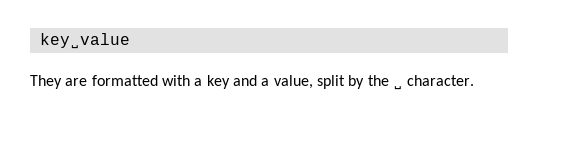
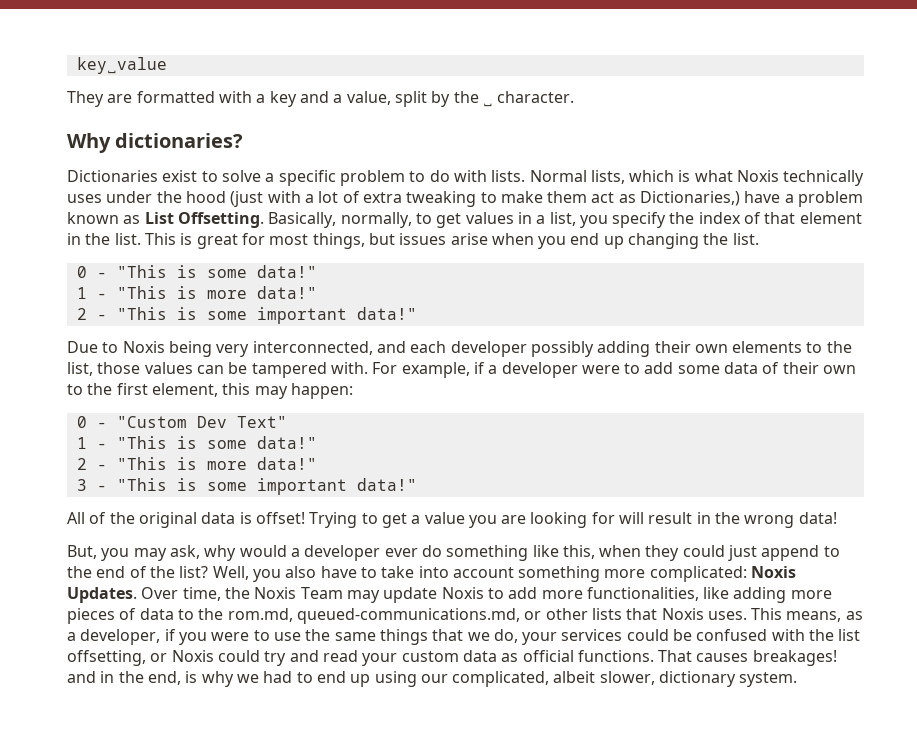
+ Why dictionaries?
+ Dictionaries exist to solve a specific problem to do with lists. Normal lists, which is what Noxis technically uses under the hood (just with a lot of extra tweaking to make them act as Dictionaries,) have a problem known as List Offsetting. Basically, normally, to get values in a list, you specify the index of that element in the list. This is great for most things, but issues arise when you end up changing the list.
+ 0 - "This is some data!"
+ 1 - "This is more data!"
+ 2 - "This is some important data!"
+ Due to Noxis being very interconnected, and each developer possibly adding their own elements to the list, those values can be tampered with. For example, if a developer were to add some data of their own to the first element, this may happen:
+ 0 - "Custom Dev Text"
+ 1 - "This is some data!"
+ 2 - "This is more data!"
+ 3 - "This is some important data!"
+ All of the original data is offset! Trying to get a value you are looking for will result in the wrong data!
+ But, you may ask, why would a developer ever do something like this, when they could just append to the end of the list? Well, you also have to take into account something more complicated: Noxis Updates. Over time, the Noxis Team may update Noxis to add more functionalities, like adding more pieces of data to the rom.md, queued-communications.md, or other lists that Noxis uses. This means, as a developer, if you were to use the same things that we do, your services could be confused with the list offsetting, or Noxis could try and read your custom data as official functions. That causes breakages! and in the end, is why we had to end up using our complicated, albeit slower, dictionary system.

